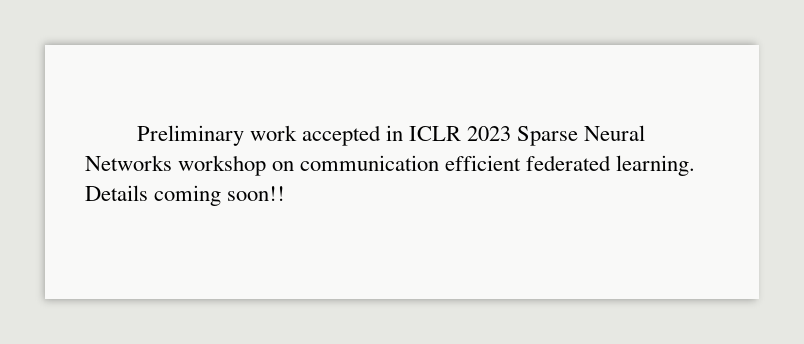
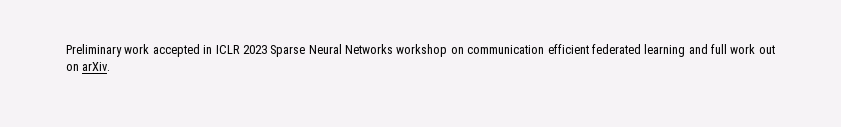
- Preliminary work accepted in ICLR 2023 Sparse Neural Networks workshop on communication efficient federated learning. Details coming soon!!
+ Preliminary work accepted in ICLR 2023 Sparse Neural Networks workshop on communication efficient federated learning and full work out on arXiv.

